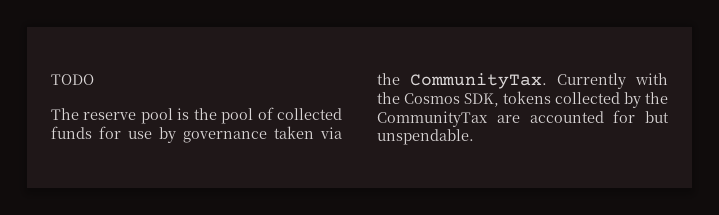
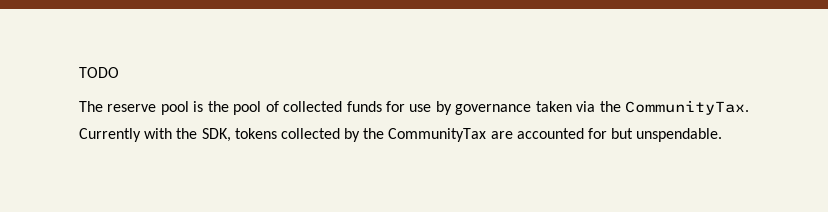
- Currently with the Cosmos SDK, tokens collected by the CommunityTax are accounted for but unspendable.
+ Currently with the SDK, tokens collected by the CommunityTax are accounted for but unspendable.

